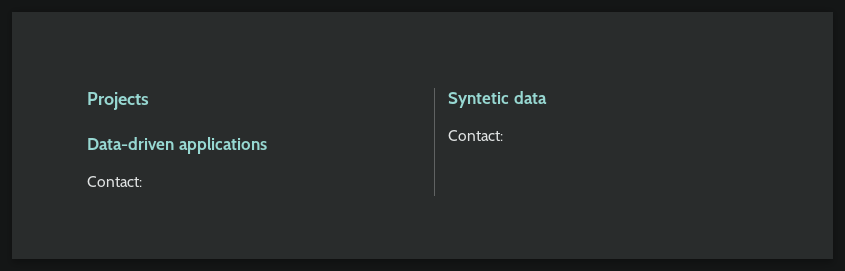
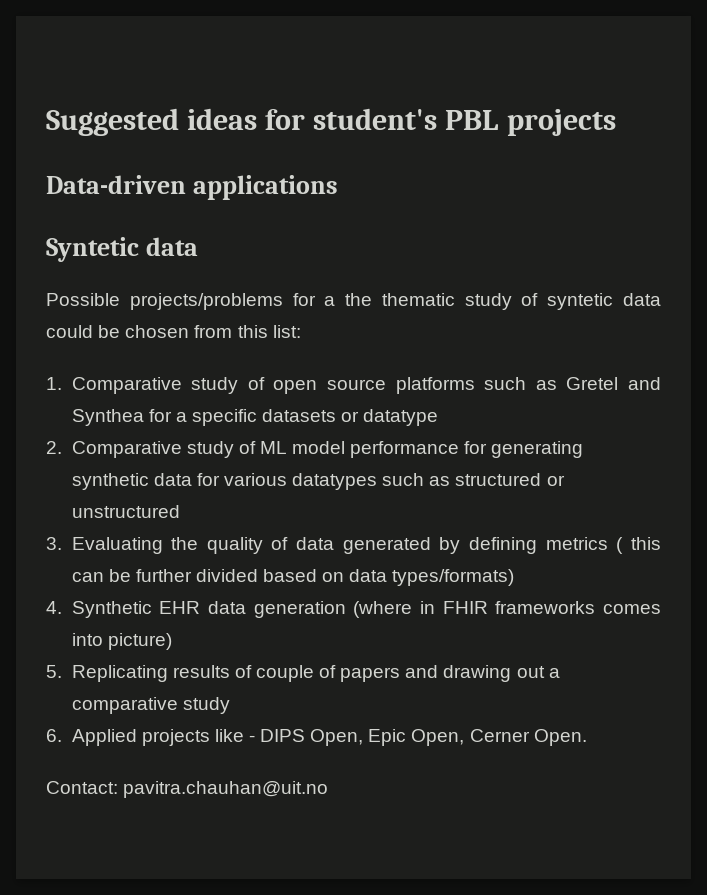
- Projects
+ Suggested ideas for student's PBL projects
  Data-driven applications
- Contact:
  Syntetic data
- Contact:
+ Possible projects/problems for a the thematic study of syntetic data could be chosen from this list:
+ 1. Comparative study of open source platforms such as Gretel and Synthea for a specific datasets or datatype
+ 2. Comparative study of ML model performance for generating synthetic data for various datatypes such as structured or unstructured
+ 3. Evaluating the quality of data generated by defining metrics ( this can be further divided based on data types/formats)
+ 4. Synthetic EHR data generation (where in FHIR frameworks comes into picture)
+ 5. Replicating results of couple of papers and drawing out a comparative study
+ 6. Applied projects like - DIPS Open, Epic Open, Cerner Open.
+ Contact: pavitra.chauhan@uit.no

